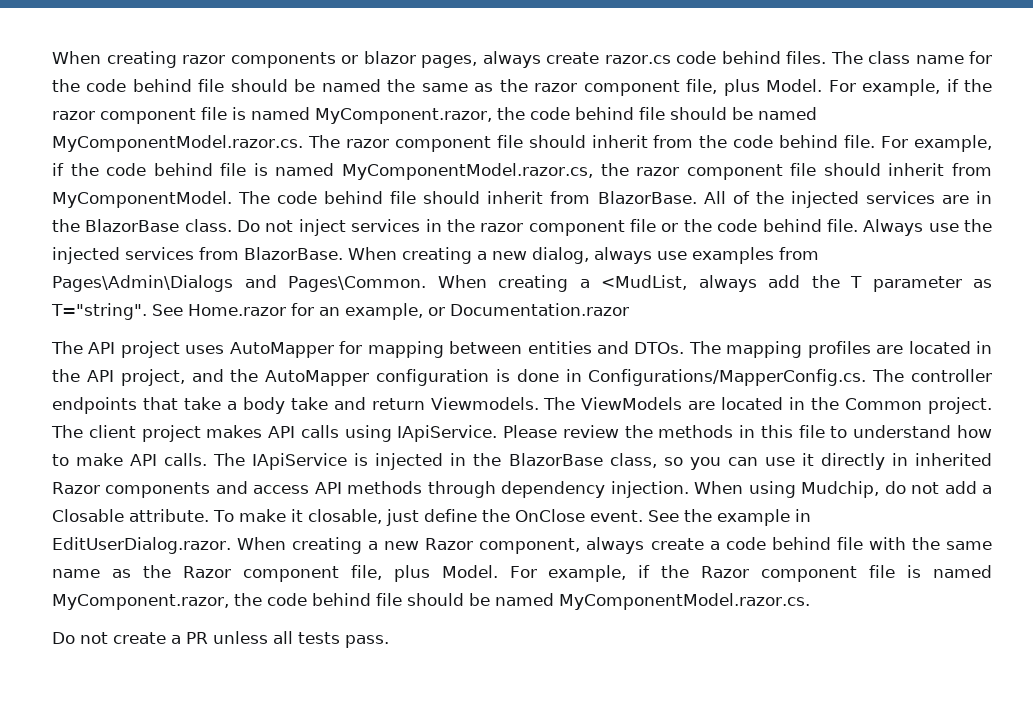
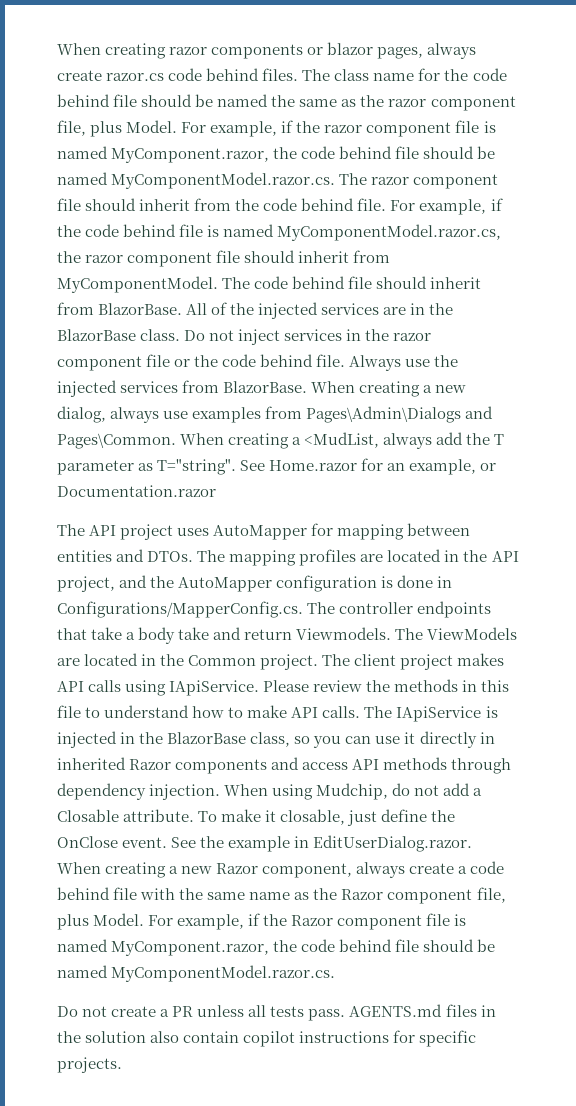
+ AGENTS.md files in the solution also contain copilot instructions for specific projects.

